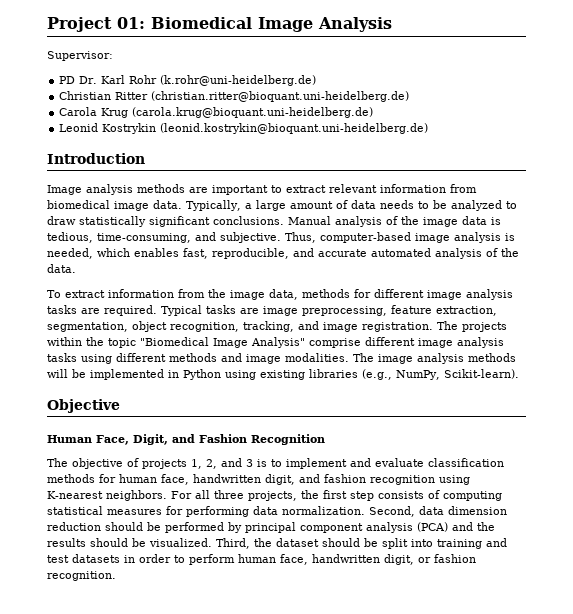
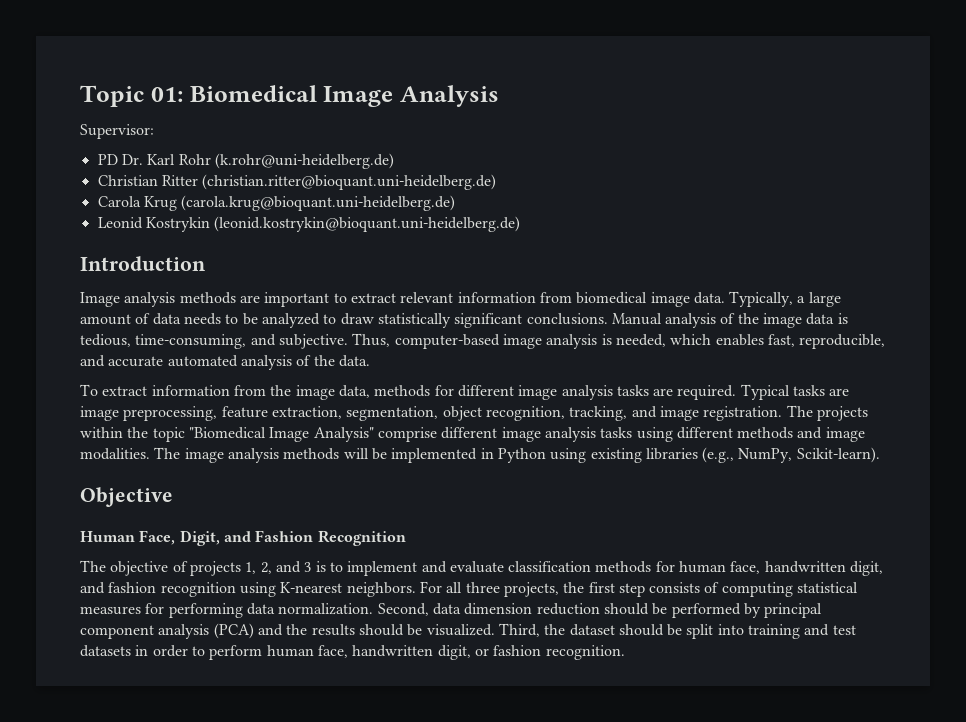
- Project 01: Biomedical Image Analysis
+ Topic 01: Biomedical Image Analysis

